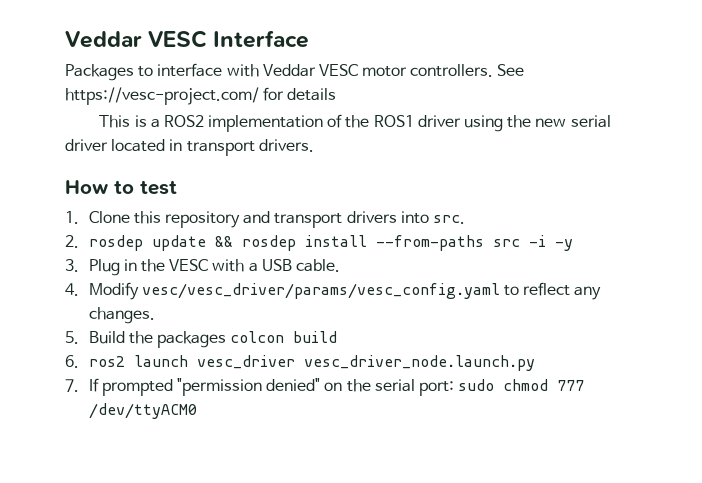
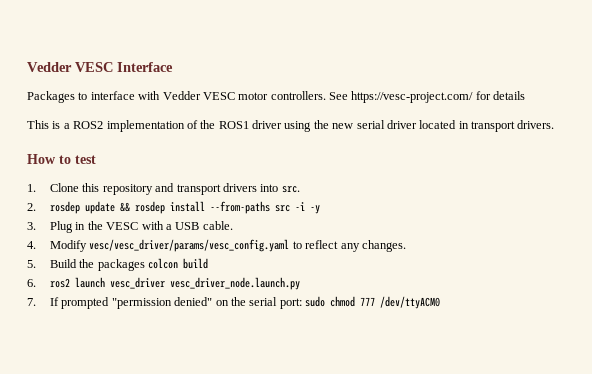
- Veddar VESC Interface
+ Vedder VESC Interface
- Packages to interface with Veddar VESC motor controllers.
+ Packages to interface with Vedder VESC motor controllers.

